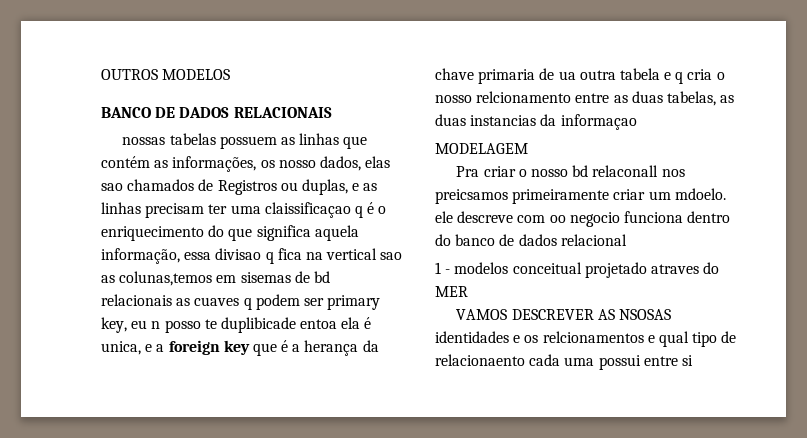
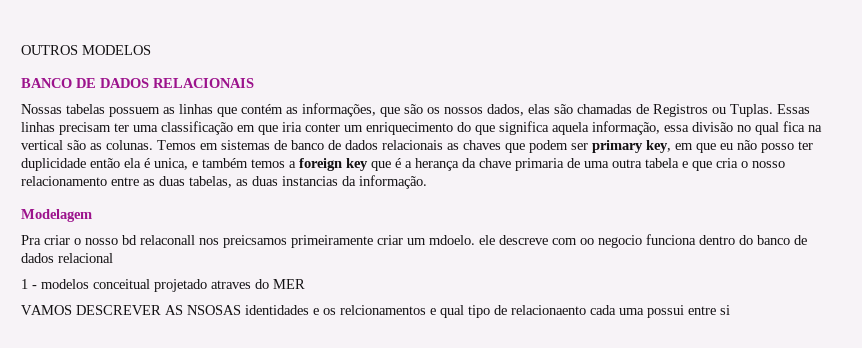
- nossas tabelas possuem as linhas que contém as informações, os nosso dados, elas sao chamados de Registros ou duplas, e as linhas precisam ter uma claissificaçao q é o enriquecimento do que significa aquela informação, essa divisao q fica na vertical sao as colunas,temos em sisemas de bd relacionais as cuaves q podem ser primary key, eu n posso te duplibicade entoa ela é unica, e a foreign key que é a herança da chave primaria de ua outra tabela e q cria o nosso relcionamento entre as duas tabelas, as duas instancias da informaçao
- MODELAGEM
+ Nossas tabelas possuem as linhas que contém as informações, que são os nossos dados, elas são chamadas de Registros ou Tuplas. Essas linhas precisam ter uma classificação em que iria conter um enriquecimento do que significa aquela informação, essa divisão no qual fica na vertical são as colunas. Temos em sistemas de banco de dados relacionais as chaves que podem ser primary key, em que eu não posso ter duplicidade então ela é unica, e também temos a foreign key que é a herança da chave primaria de uma outra tabela e que cria o nosso relacionamento entre as duas tabelas, as duas instancias da informação.
+ Modelagem

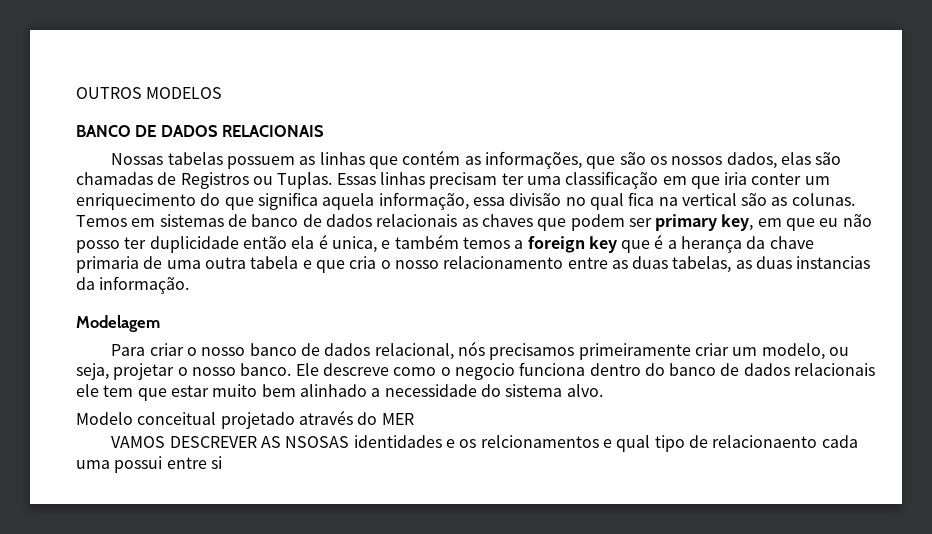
- Pra criar o nosso bd relaconall nos preicsamos primeiramente criar um mdoelo. ele descreve com oo negocio funciona dentro do banco de dados relacional
- 1 - modelos conceitual projetado atraves do MER
+ Para criar o nosso banco de dados relacional, nós precisamos primeiramente criar um modelo, ou seja, projetar o nosso banco. Ele descreve como o negocio funciona dentro do banco de dados relacionais ele tem que estar muito bem alinhado a necessidade do sistema alvo.
+ Modelo conceitual projetado através do MER

